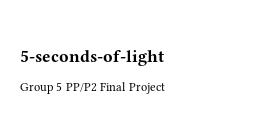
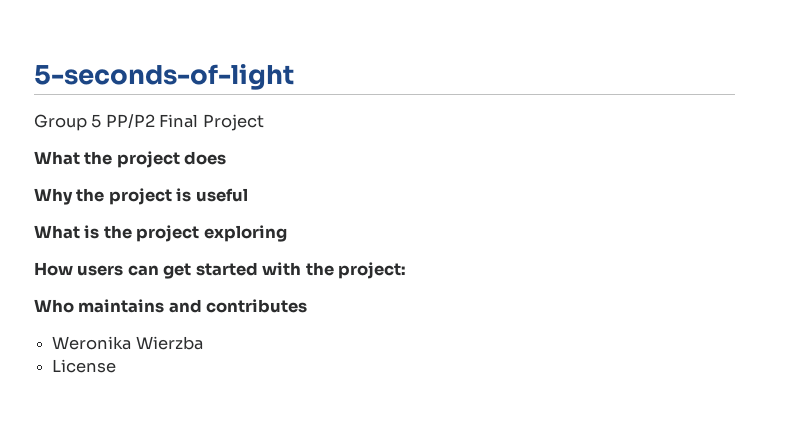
+ What the project does
+ Why the project is useful
+ What is the project exploring
+ How users can get started with the project:
+ Who maintains and contributes
+ Weronika Wierzba
+ License

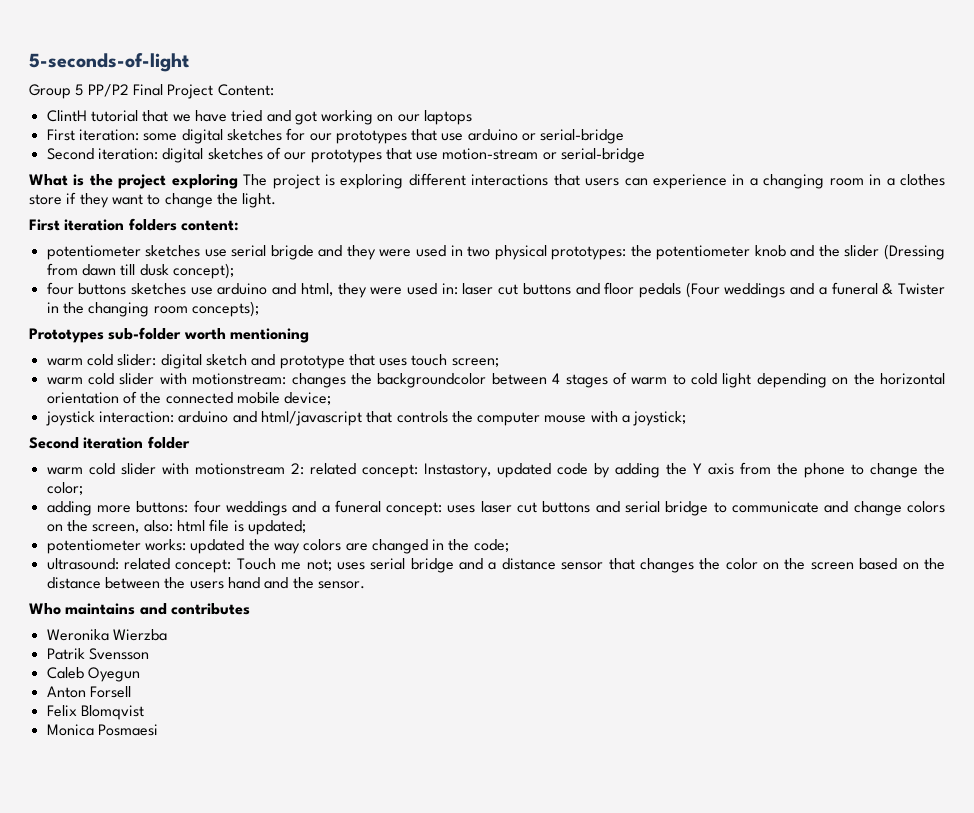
- Group 5 PP/P2 Final Project
- What the project does
- Why the project is useful
+ Group 5 PP/P2 Final Project Content:
+ ClintH tutorial that we have tried and got working on our laptops
+ First iteration: some digital sketches for our prototypes that use arduino or serial-bridge
+ Second iteration: digital sketches of our prototypes that use motion-stream or serial-bridge
- What is the project exploring
- How users can get started with the project:
+ What is the project exploring The project is exploring different interactions that users can experience in a changing room in a clothes store if they want to change the light.
+ First iteration folders content:
+ potentiometer sketches use serial brigde and they were used in two physical prototypes: the potentiometer knob and the slider (Dressing from dawn till dusk concept);
+ four buttons sketches use arduino and html, they were used in: laser cut buttons and floor pedals (Four weddings and a funeral & Twister in the changing room concepts);
+ Prototypes sub-folder worth mentioning
+ warm cold slider: digital sketch and prototype that uses touch screen;
+ warm cold slider with motionstream: changes the backgroundcolor between 4 stages of warm to cold light depending on the horizontal orientation of the connected mobile device;
+ joystick interaction: arduino and html/javascript that controls the computer mouse with a joystick;
+ Second iteration folder
+ warm cold slider with motionstream 2: related concept: Instastory, updated code by adding the Y axis from the phone to change the color;
+ adding more buttons: four weddings and a funeral concept: uses laser cut buttons and serial bridge to communicate and change colors on the screen, also: html file is updated;
+ potentiometer works: updated the way colors are changed in the code;
+ ultrasound: related concept: Touch me not; uses serial bridge and a distance sensor that changes the color on the screen based on the distance between the users hand and the sensor.
- License
+ Patrik Svensson
+ Caleb Oyegun
+ Anton Forsell
+ Felix Blomqvist
+ Monica Posmaesi

